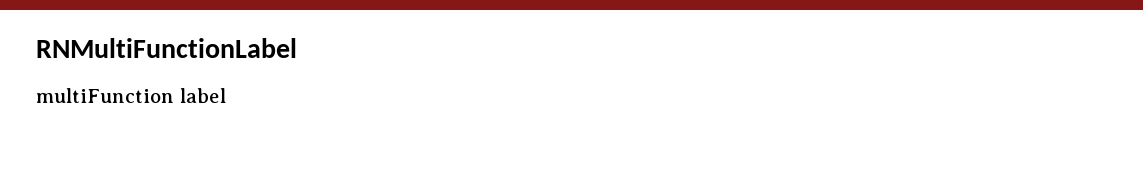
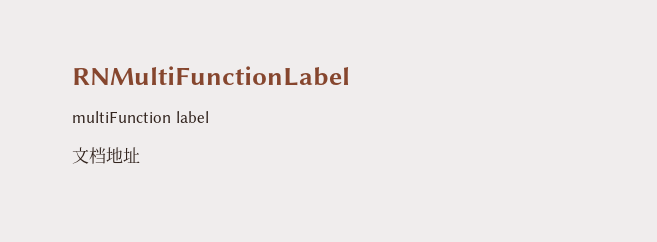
+ 文档地址

